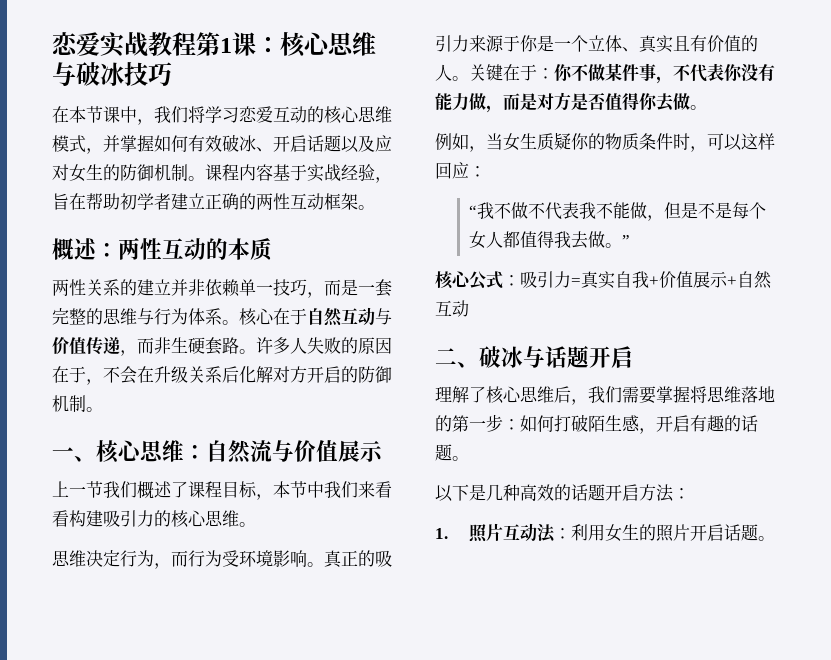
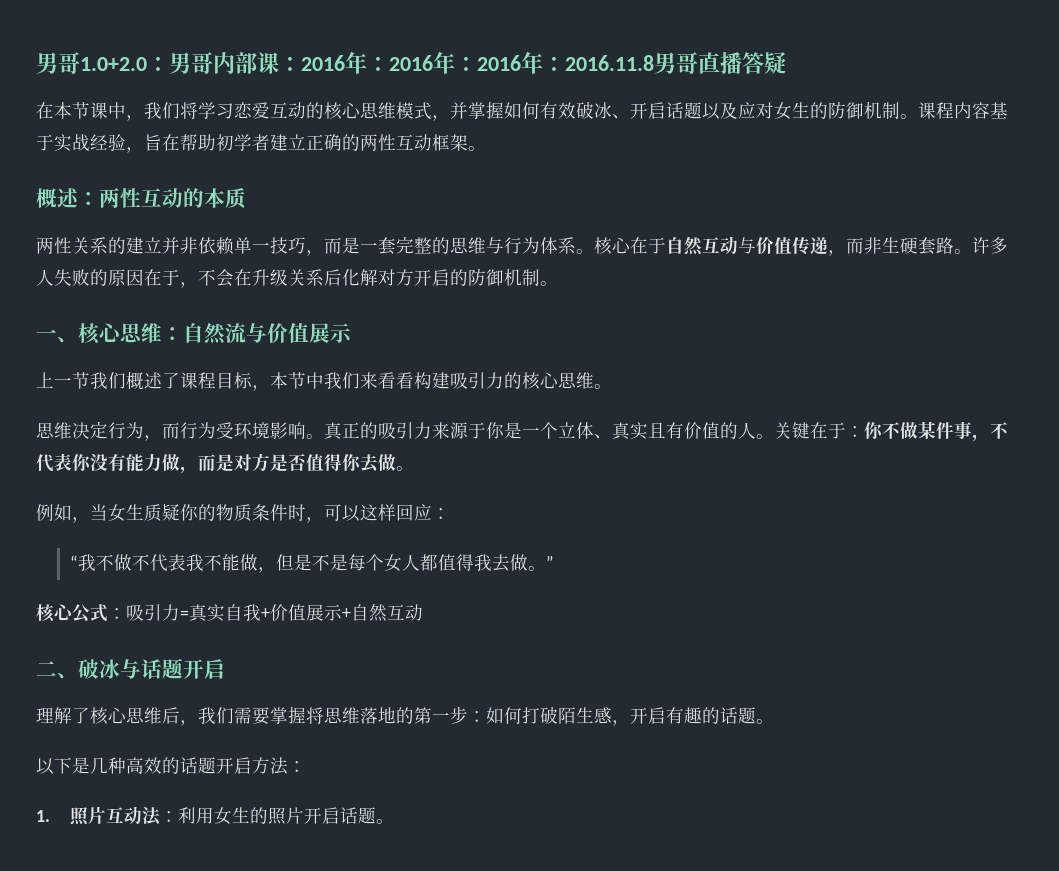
- 恋爱实战教程第1课：核心思维与破冰技巧
+ 男哥1.0+2.0：男哥内部课：2016年：2016年：2016年：2016.11.8男哥直播答疑

